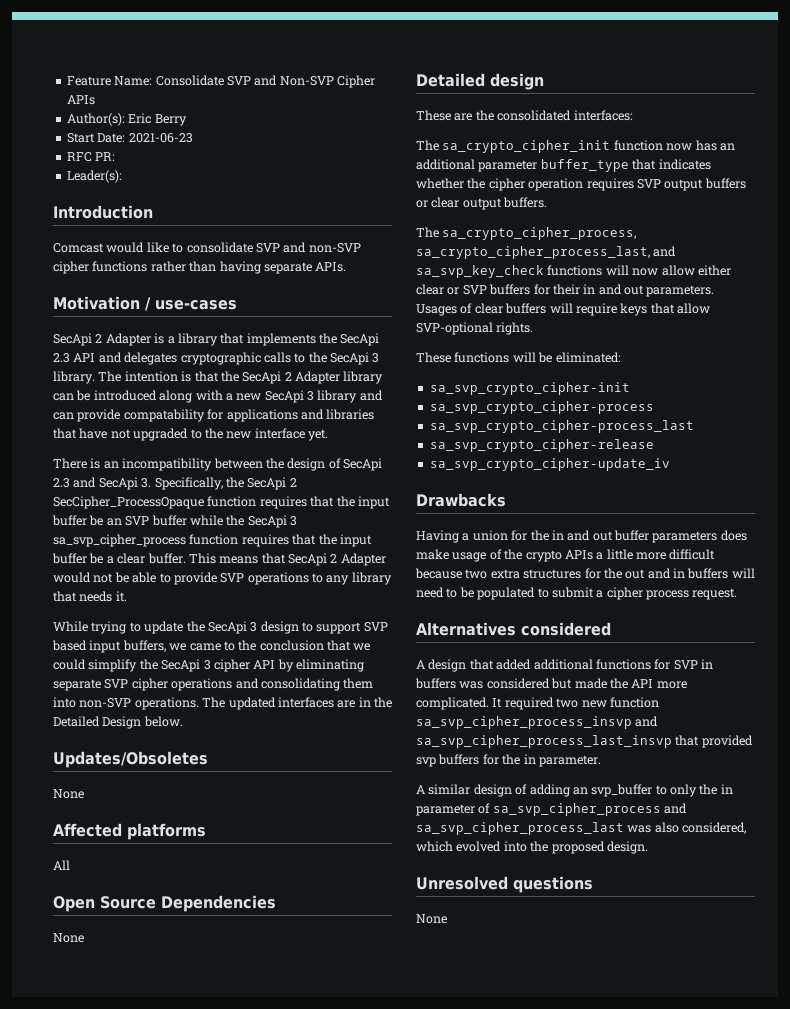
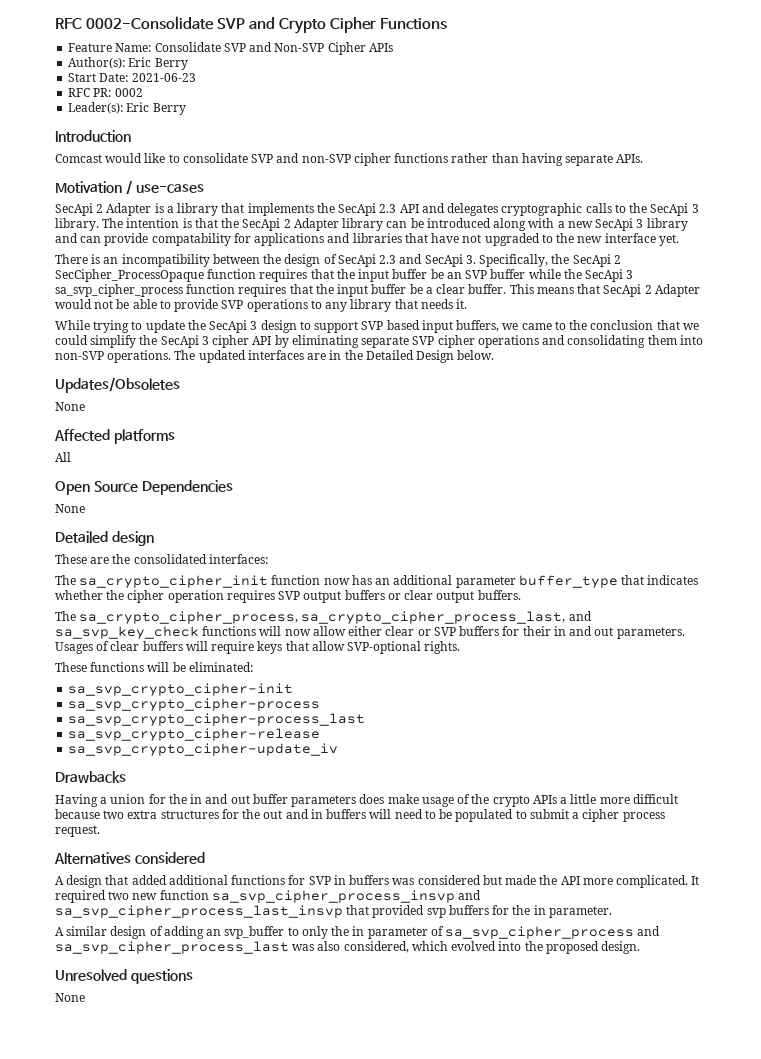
+ RFC 0002-Consolidate SVP and Crypto Cipher Functions
- RFC PR:
+ RFC PR: 0002
- Leader(s):
+ Leader(s): Eric Berry

